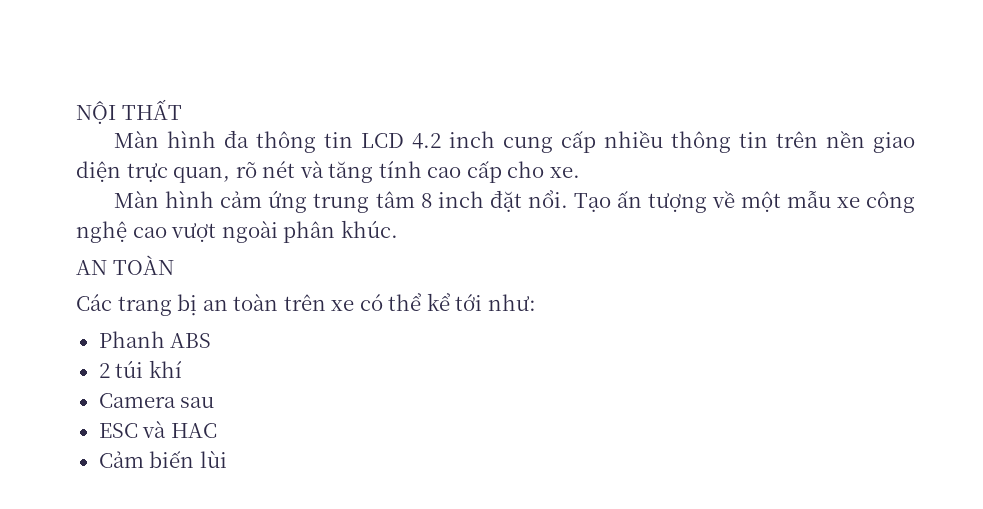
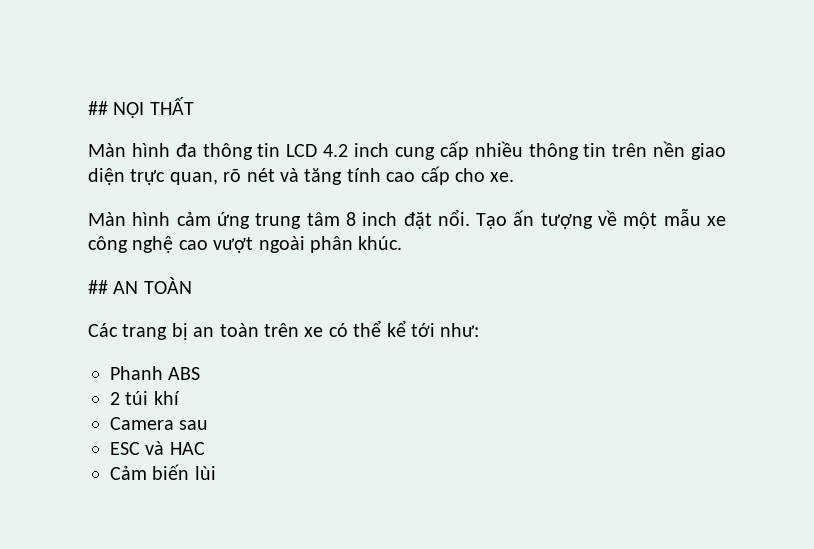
- NỘI THẤT
+ ## NỘI THẤT
- AN TOÀN
+ ## AN TOÀN

